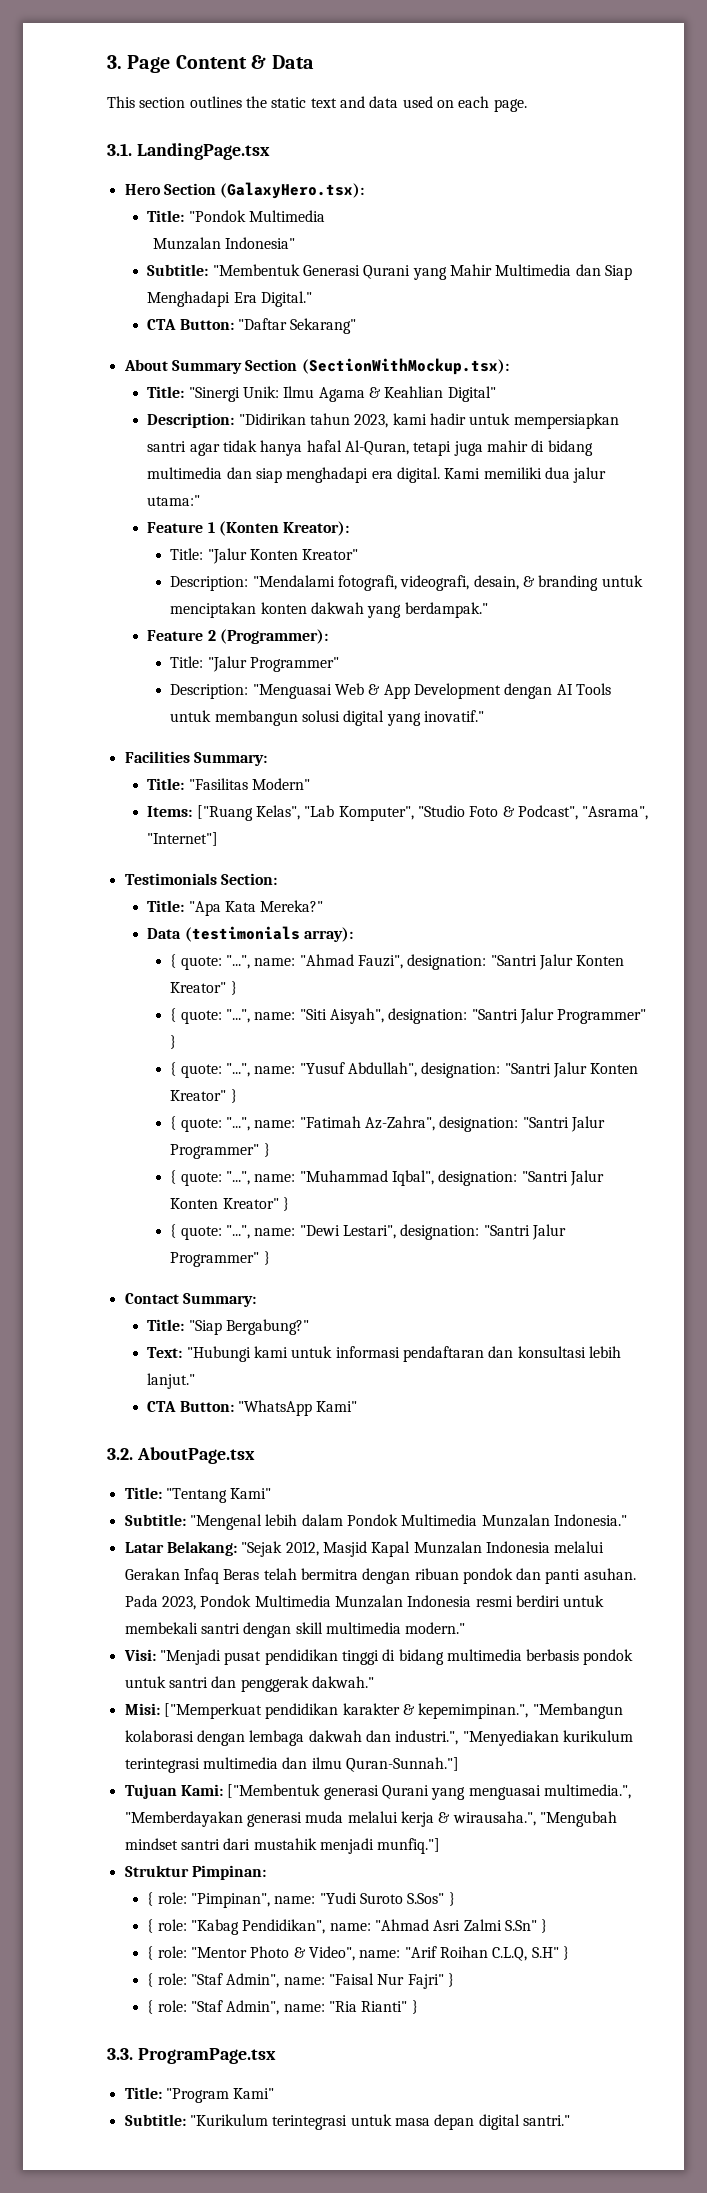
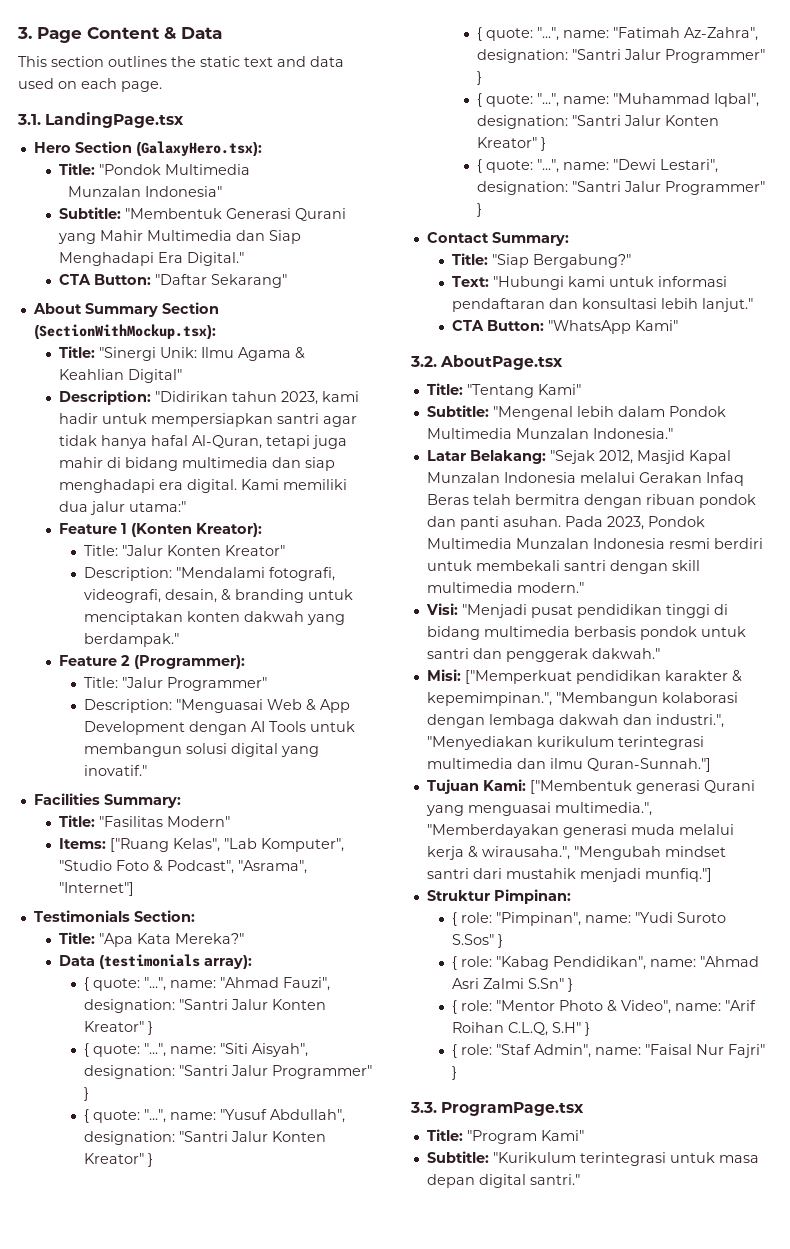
- { role: "Staf Admin", name: "Ria Rianti" }

